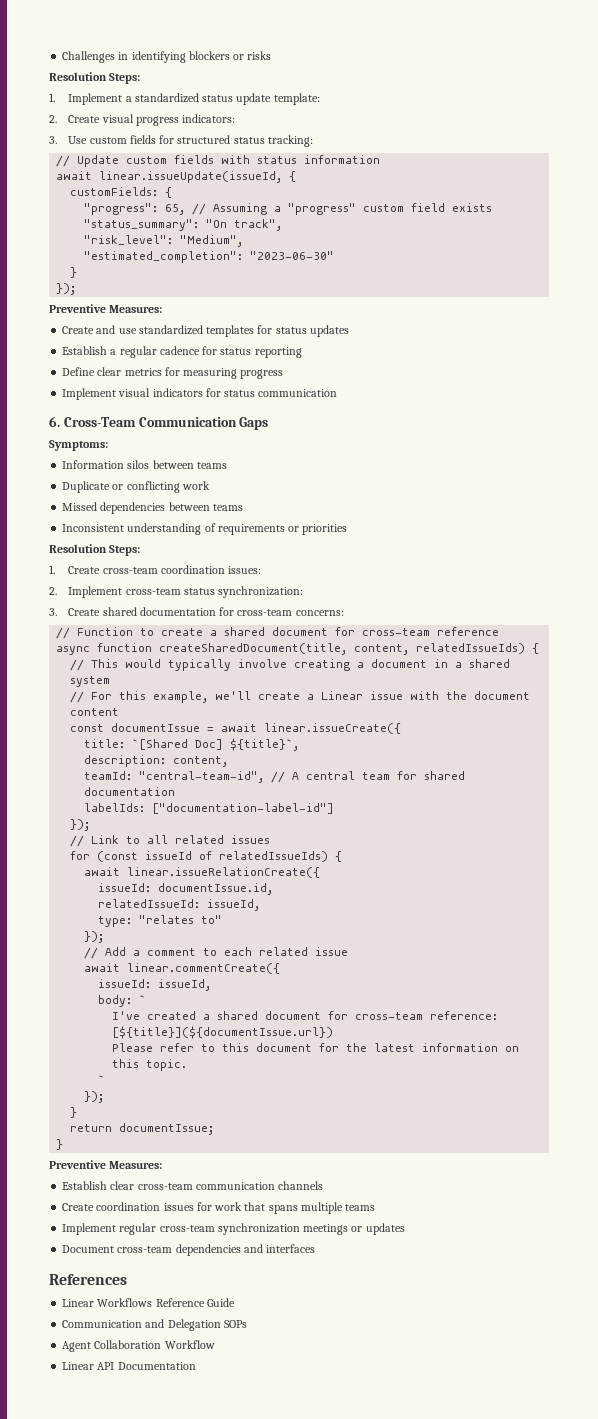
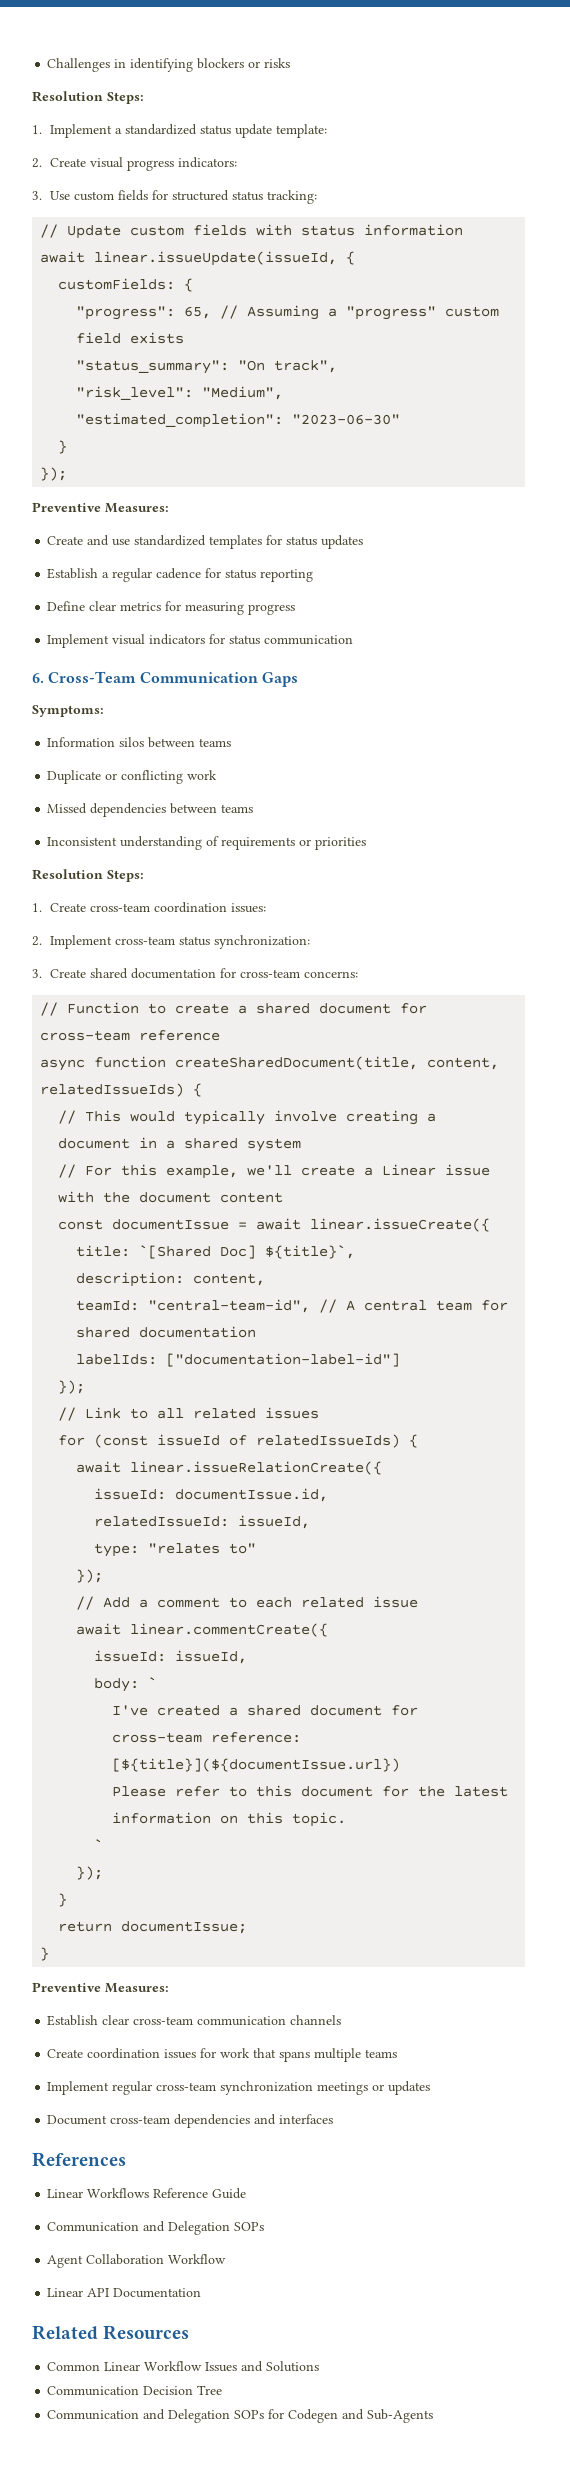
+ Related Resources
+ Common Linear Workflow Issues and Solutions
+ Communication Decision Tree
+ Communication and Delegation SOPs for Codegen and Sub-Agents

